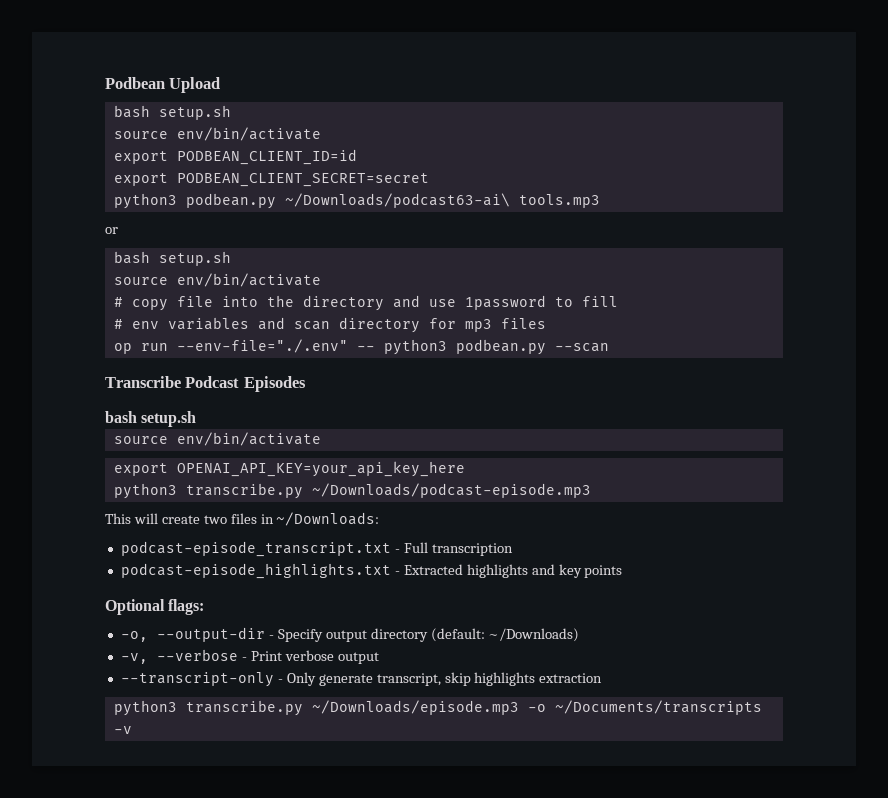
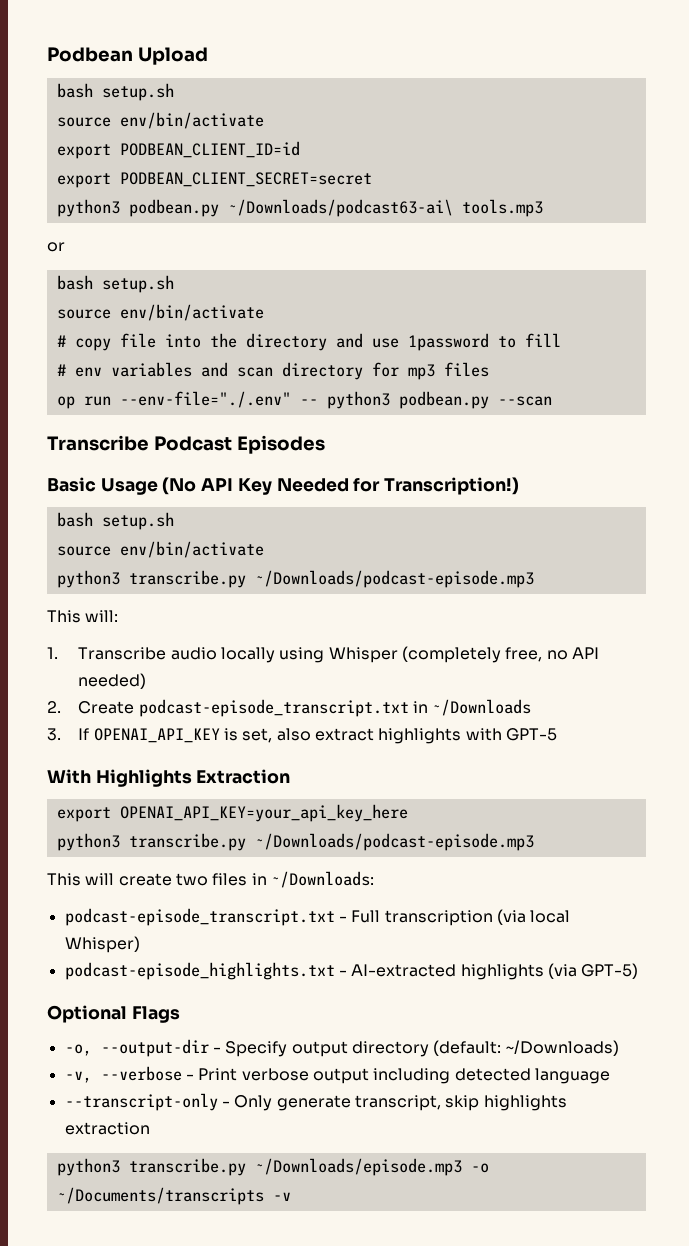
  Transcribe Podcast Episodes
+ Basic Usage (No API Key Needed for Transcription!)
  bash setup.sh
  source env/bin/activate
+ python3 transcribe.py ~/Downloads/podcast-episode.mp3
+ This will:
+ 1. Transcribe audio locally using Whisper (completely free, no API needed)
+ 2. Create podcast-episode_transcript.txt in ~/Downloads
+ 3. If OPENAI_API_KEY is set, also extract highlights with GPT-5
+ With Highlights Extraction
- podcast-episode_transcript.txt - Full transcription
+ podcast-episode_transcript.txt - Full transcription (via local Whisper)
- podcast-episode_highlights.txt - Extracted highlights and key points
+ podcast-episode_highlights.txt - AI-extracted highlights (via GPT-5)
- Optional flags:
+ Optional Flags
- -v, --verbose - Print verbose output
+ -v, --verbose - Print verbose output including detected language

